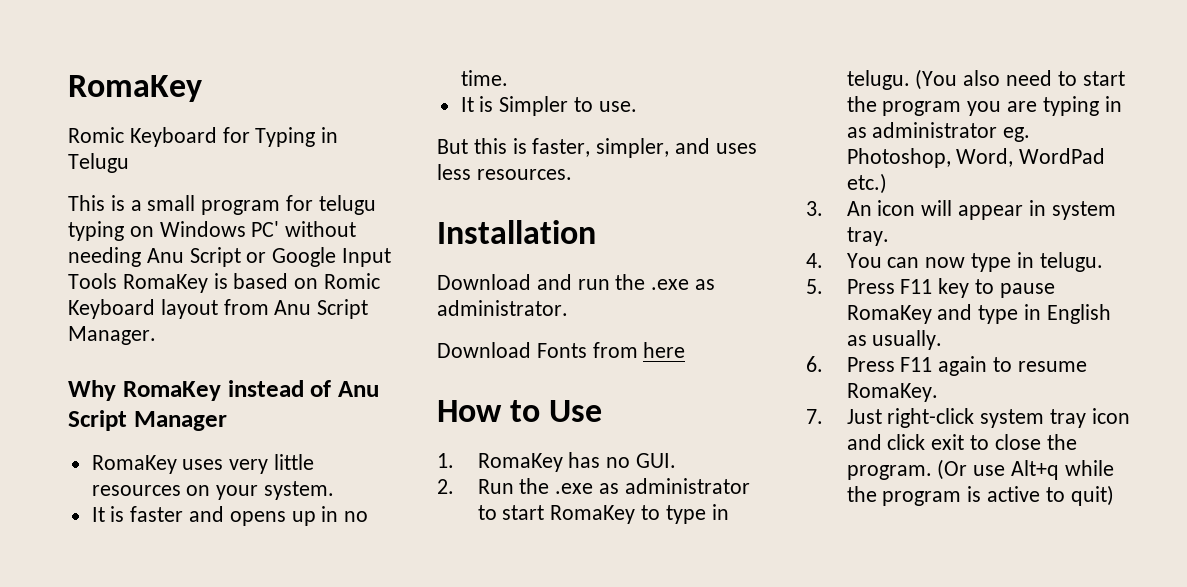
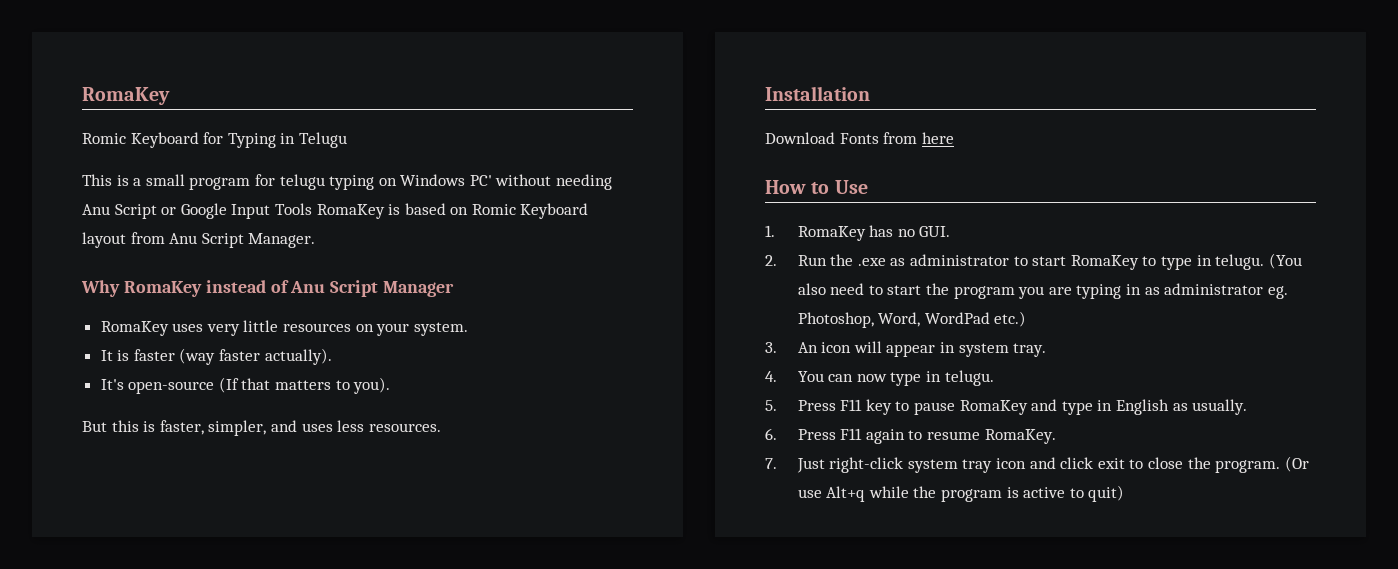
- It is faster and opens up in no time.
- It is Simpler to use.
+ It is faster (way faster actually).
+ It's open-source (If that matters to you).
- Download and run the .exe as administrator.

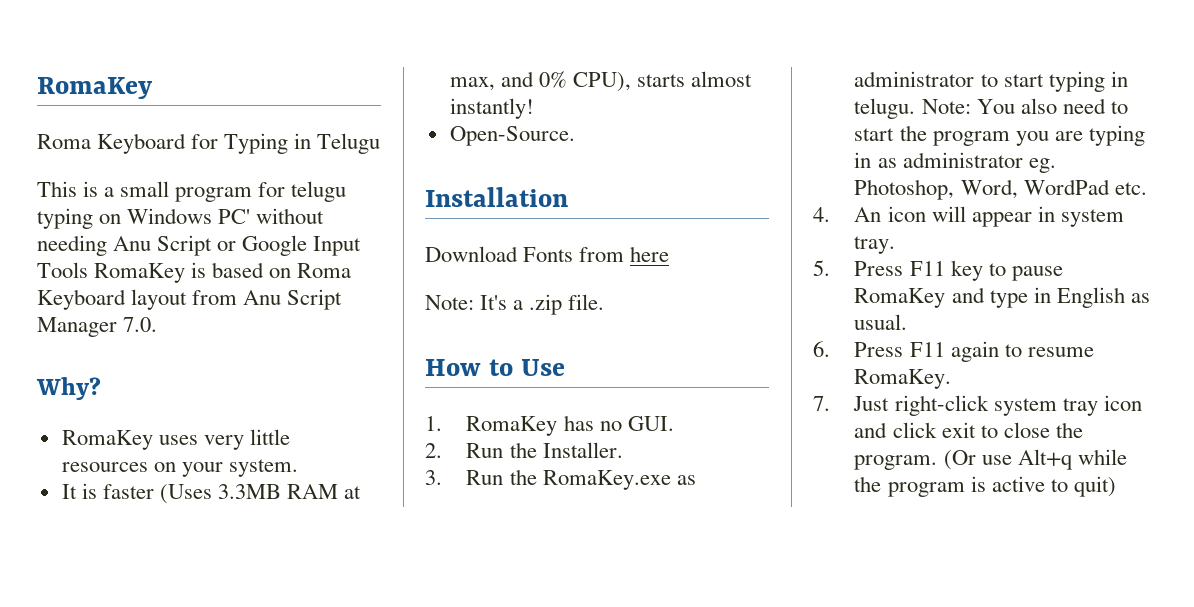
- Romic Keyboard for Typing in Telugu
+ Roma Keyboard for Typing in Telugu
- This is a small program for telugu typing on Windows PC' without needing Anu Script or Google Input Tools RomaKey is based on Romic Keyboard layout from Anu Script Manager.
- Why RomaKey instead of Anu Script Manager
+ This is a small program for telugu typing on Windows PC' without needing Anu Script or Google Input Tools RomaKey is based on Roma Keyboard layout from Anu Script Manager 7.0.
+ Why?
- It is faster (way faster actually).
- It's open-source (If that matters to you).
- But this is faster, simpler, and uses less resources.
+ It is faster (Uses 3.3MB RAM at max, and 0% CPU), starts almost instantly!
+ Open-Source.
+ Note: It's a .zip file.
- 2. Run the .exe as administrator to start RomaKey to type in telugu. (You also need to start the program you are typing in as administrator eg. Photoshop, Word, WordPad etc.)
- 3. An icon will appear in system tray.
+ 2. Run the Installer.
+ 3. Run the RomaKey.exe as administrator to start typing in telugu. Note: You also need to start the program you are typing in as administrator eg. Photoshop, Word, WordPad etc.
+ 4. An icon will appear in system tray.
- 4. You can now type in telugu.
- 5. Press F11 key to pause RomaKey and type in English as usually.
+ 5. Press F11 key to pause RomaKey and type in English as usual.

